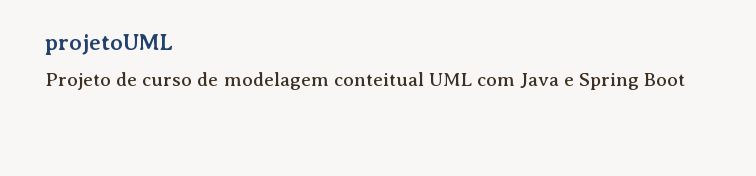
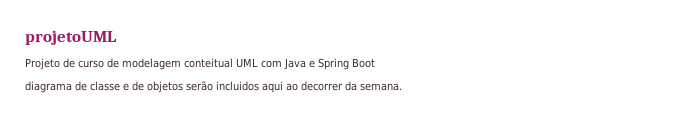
+ diagrama de classe e de objetos serão incluidos aqui ao decorrer da semana.

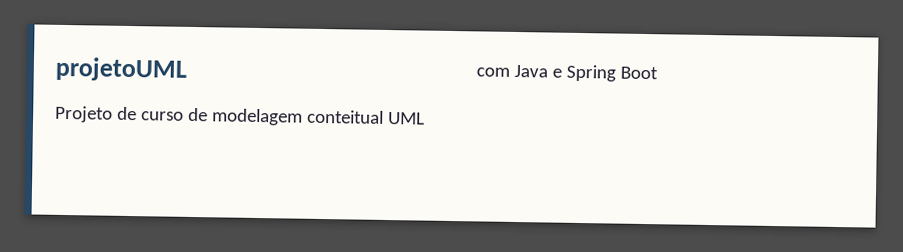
- diagrama de classe e de objetos serão incluidos aqui ao decorrer da semana.

